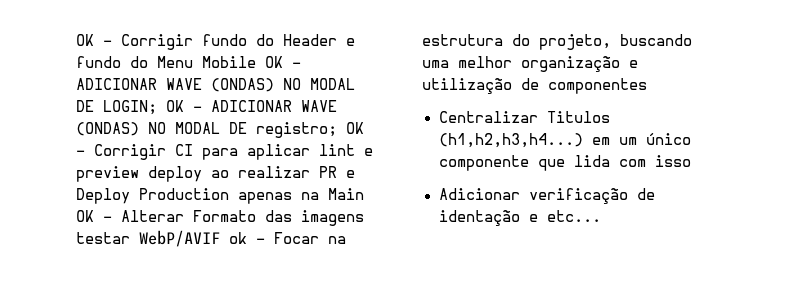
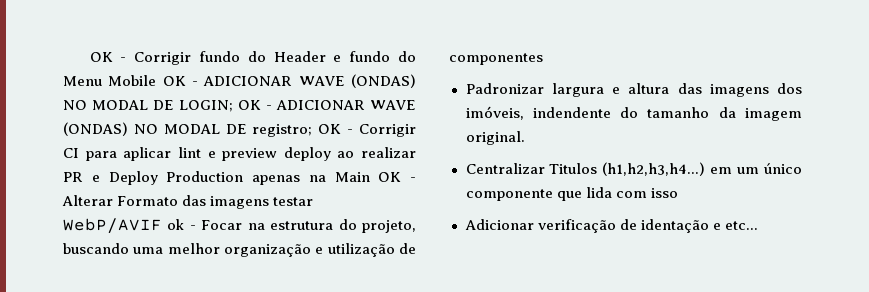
+ Padronizar largura e altura das imagens dos imóveis, indendente do tamanho da imagem original.

